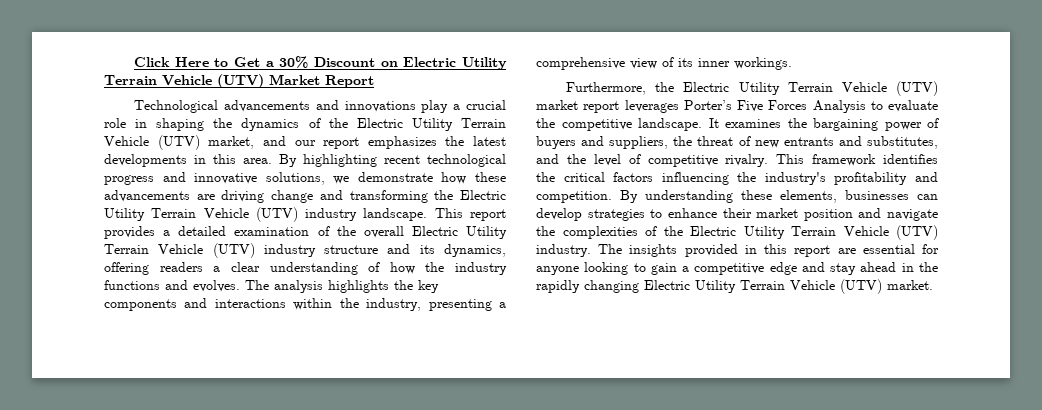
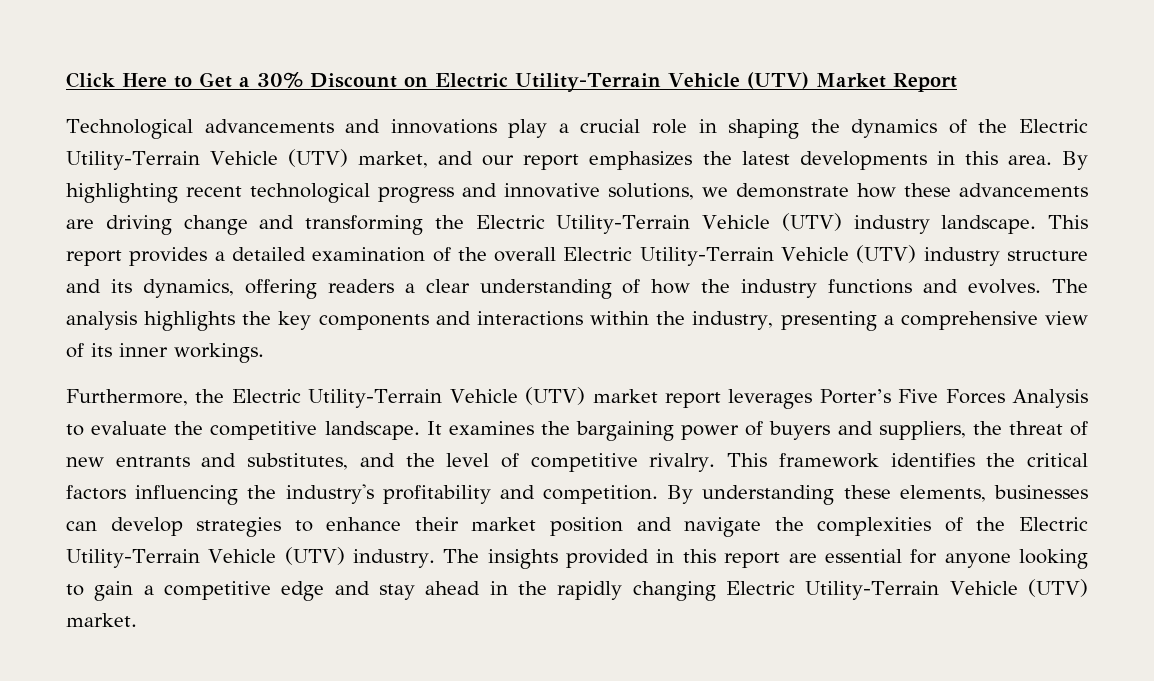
- Click Here to Get a 30% Discount on Electric Utility Terrain Vehicle (UTV) Market Report
+ Click Here to Get a 30% Discount on Electric Utility-Terrain Vehicle (UTV) Market Report
- Technological advancements and innovations play a crucial role in shaping the dynamics of the Electric Utility Terrain Vehicle (UTV) market, and our report emphasizes the latest developments in this area.
+ Technological advancements and innovations play a crucial role in shaping the dynamics of the Electric Utility-Terrain Vehicle (UTV) market, and our report emphasizes the latest developments in this area.
- By highlighting recent technological progress and innovative solutions, we demonstrate how these advancements are driving change and transforming the Electric Utility Terrain Vehicle (UTV) industry landscape.
+ By highlighting recent technological progress and innovative solutions, we demonstrate how these advancements are driving change and transforming the Electric Utility-Terrain Vehicle (UTV) industry landscape.
- This report provides a detailed examination of the overall Electric Utility Terrain Vehicle (UTV) industry structure and its dynamics, offering readers a clear understanding of how the industry functions and evolves.
+ This report provides a detailed examination of the overall Electric Utility-Terrain Vehicle (UTV) industry structure and its dynamics, offering readers a clear understanding of how the industry functions and evolves.
- Furthermore, the Electric Utility Terrain Vehicle (UTV) market report leverages Porter’s Five Forces Analysis to evaluate the competitive landscape.
+ Furthermore, the Electric Utility-Terrain Vehicle (UTV) market report leverages Porter’s Five Forces Analysis to evaluate the competitive landscape.
- By understanding these elements, businesses can develop strategies to enhance their market position and navigate the complexities of the Electric Utility Terrain Vehicle (UTV) industry.
+ By understanding these elements, businesses can develop strategies to enhance their market position and navigate the complexities of the Electric Utility-Terrain Vehicle (UTV) industry.
- The insights provided in this report are essential for anyone looking to gain a competitive edge and stay ahead in the rapidly changing Electric Utility Terrain Vehicle (UTV) market.
+ The insights provided in this report are essential for anyone looking to gain a competitive edge and stay ahead in the rapidly changing Electric Utility-Terrain Vehicle (UTV) market.

